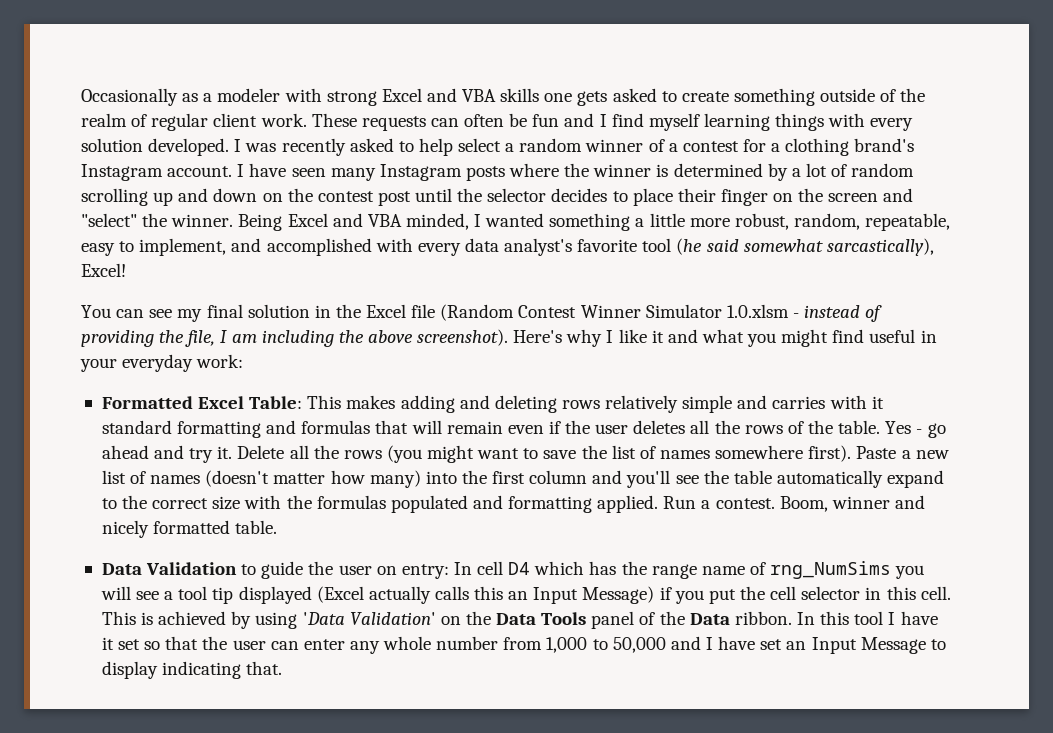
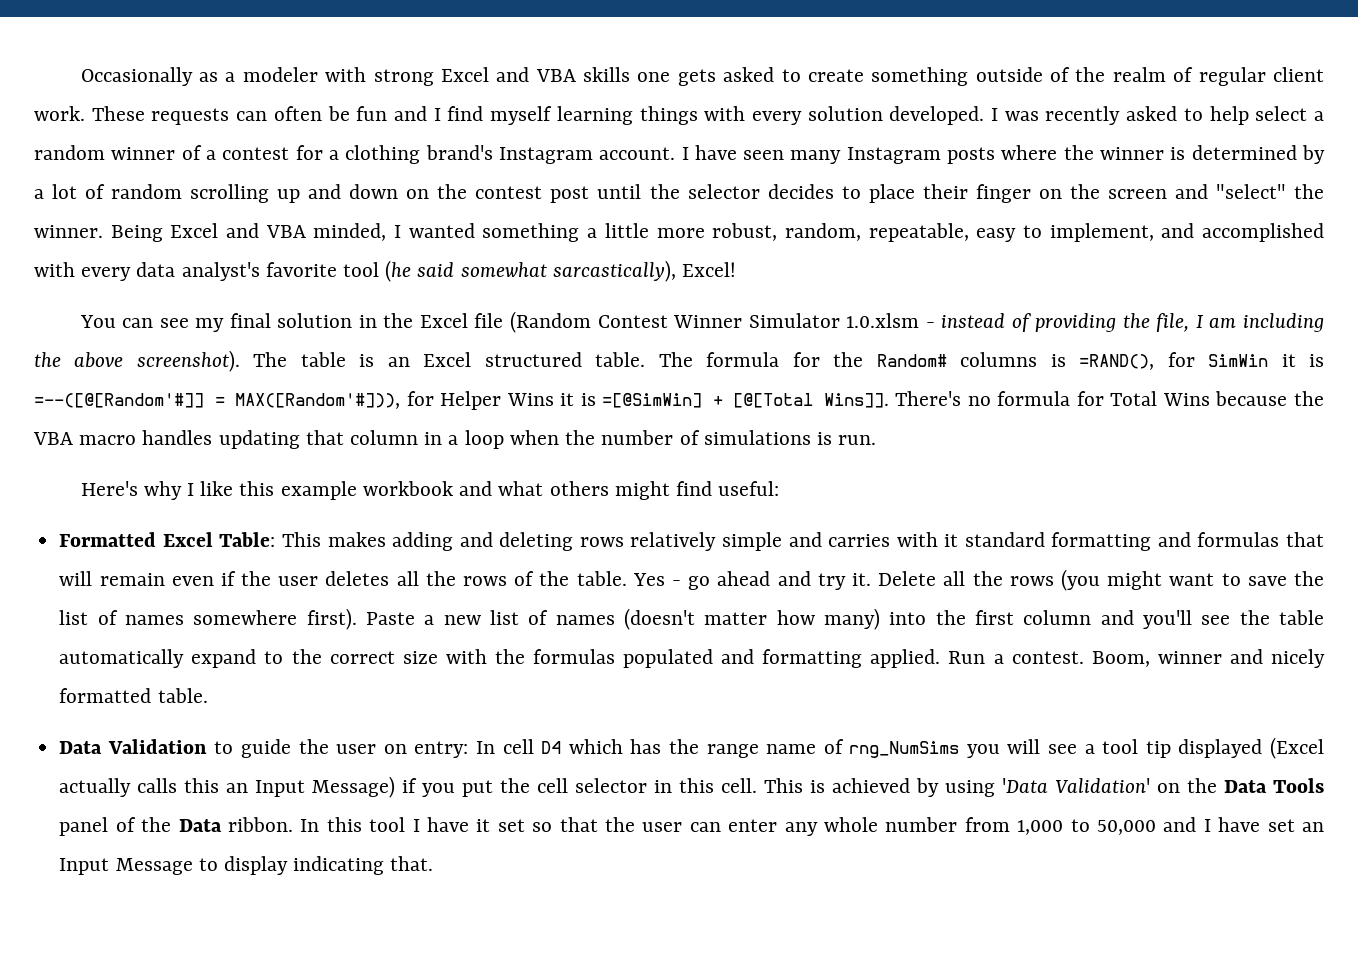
- You can see my final solution in the Excel file (Random Contest Winner Simulator 1.0.xlsm - instead of providing the file, I am including the above screenshot). Here's why I like it and what you might find useful in your everyday work:
+ You can see my final solution in the Excel file (Random Contest Winner Simulator 1.0.xlsm - instead of providing the file, I am including the above screenshot). The table is an Excel structured table. The formula for the Random# columns is =RAND(), for SimWin it is =--([@[Random'#]] = MAX([Random'#])), for Helper Wins it is =[@SimWin] + [@[Total Wins]]. There's no formula for Total Wins because the VBA macro handles updating that column in a loop when the number of simulations is run.
+ Here's why I like this example workbook and what others might find useful:

